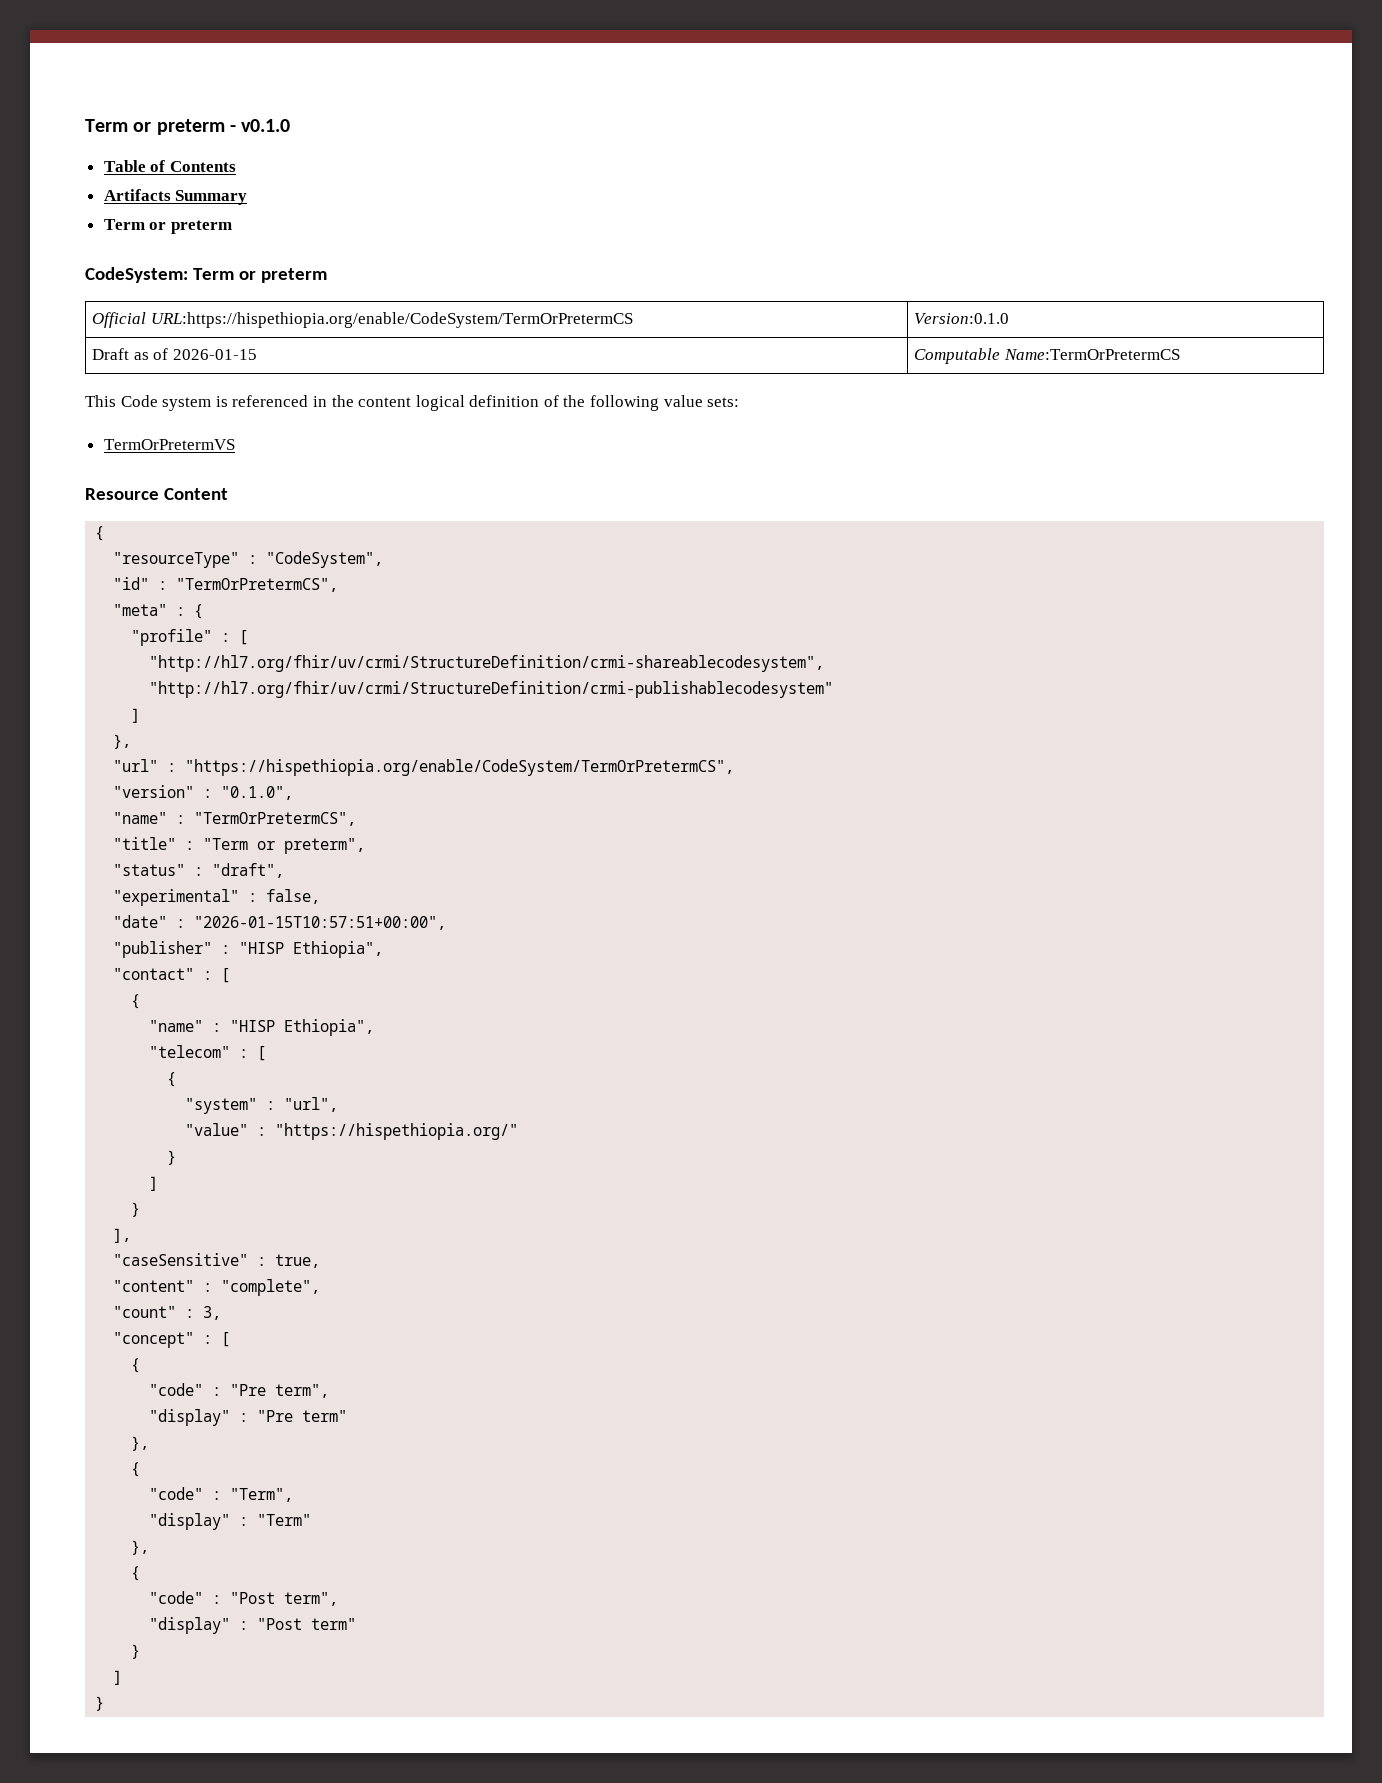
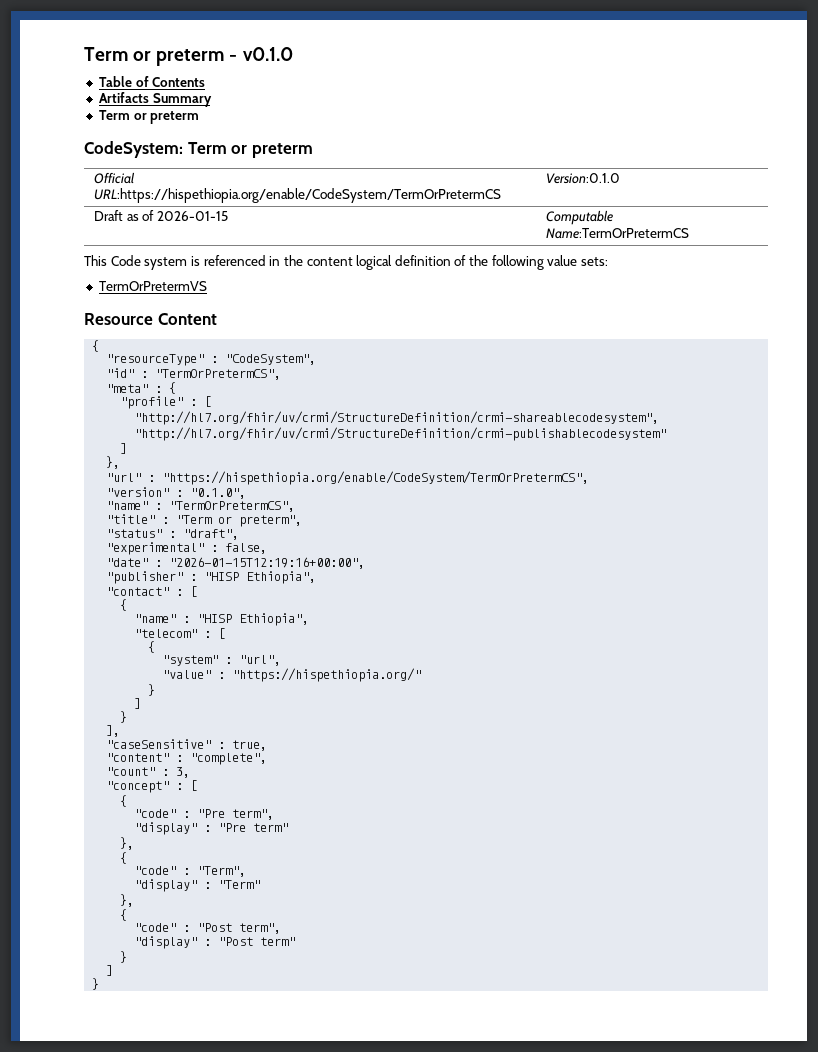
- "date" : "2026-01-15T10:57:51+00:00",
+ "date" : "2026-01-15T12:19:16+00:00",

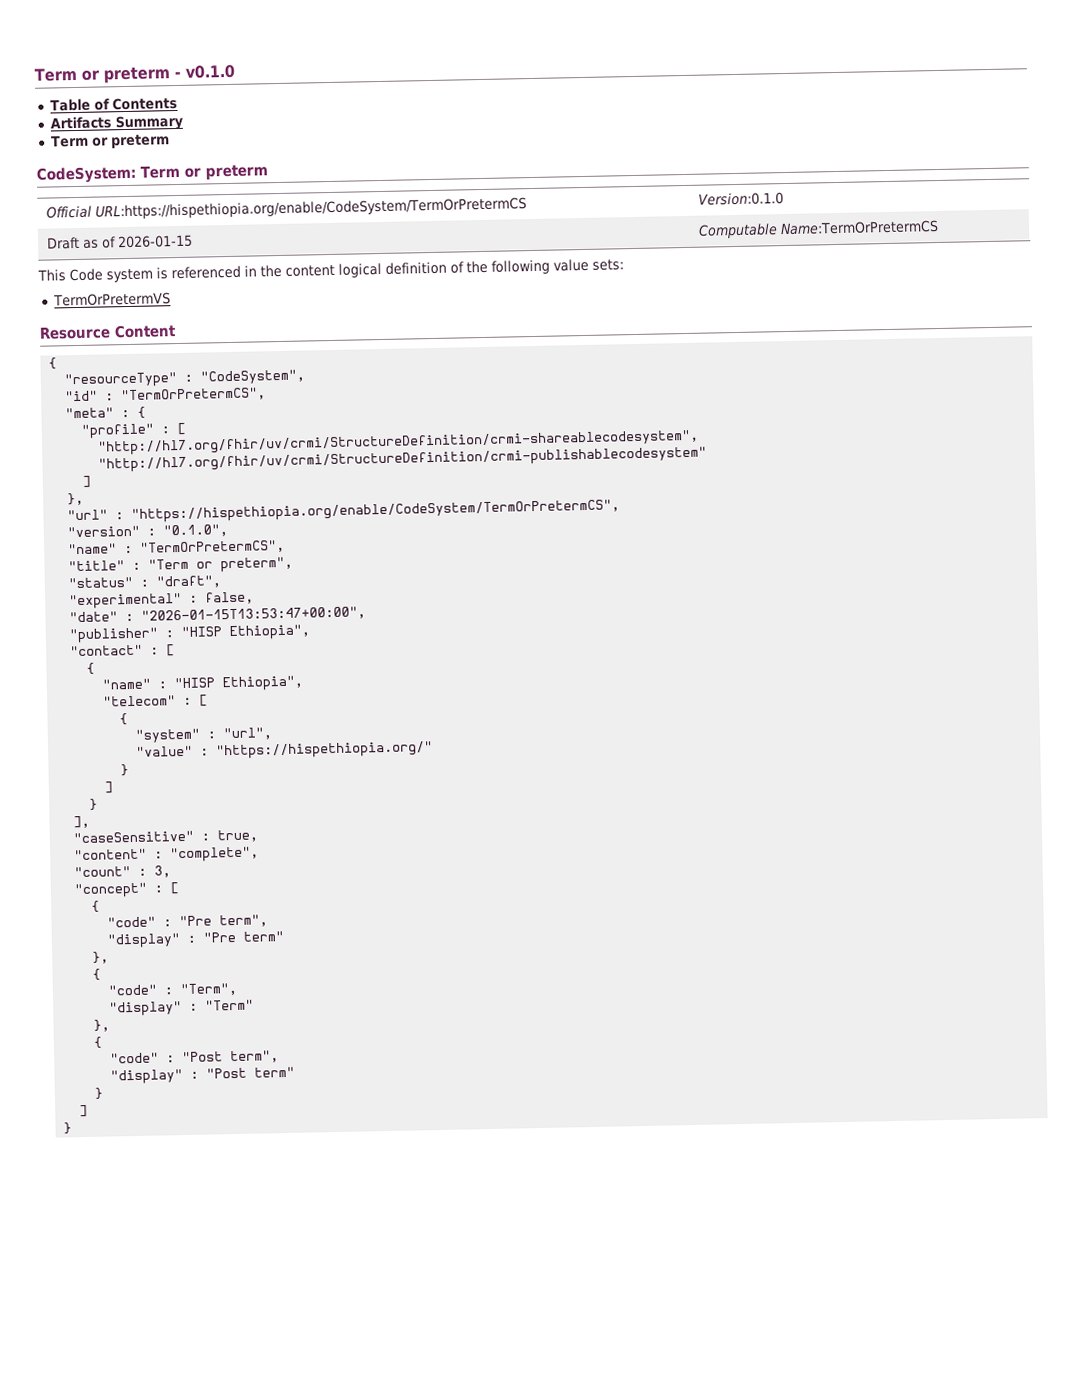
- "date" : "2026-01-15T12:19:16+00:00",
+ "date" : "2026-01-15T13:53:47+00:00",

